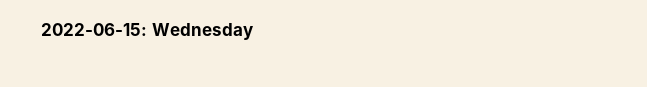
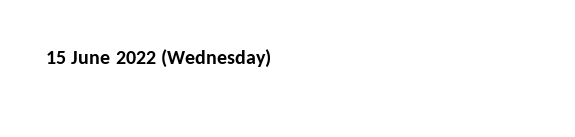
- 2022-06-15: Wednesday
+ 15 June 2022 (Wednesday)

